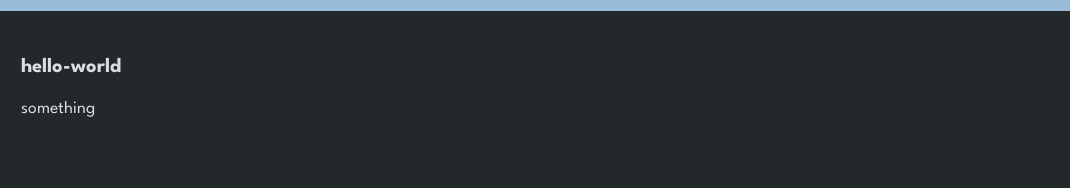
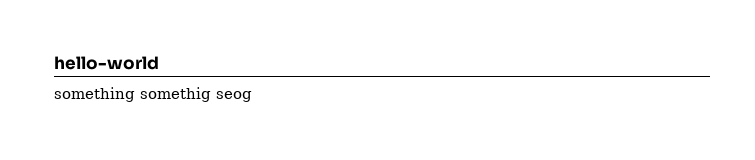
- something
+ something somethig seog

